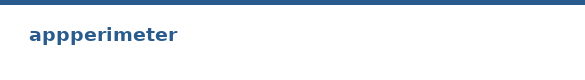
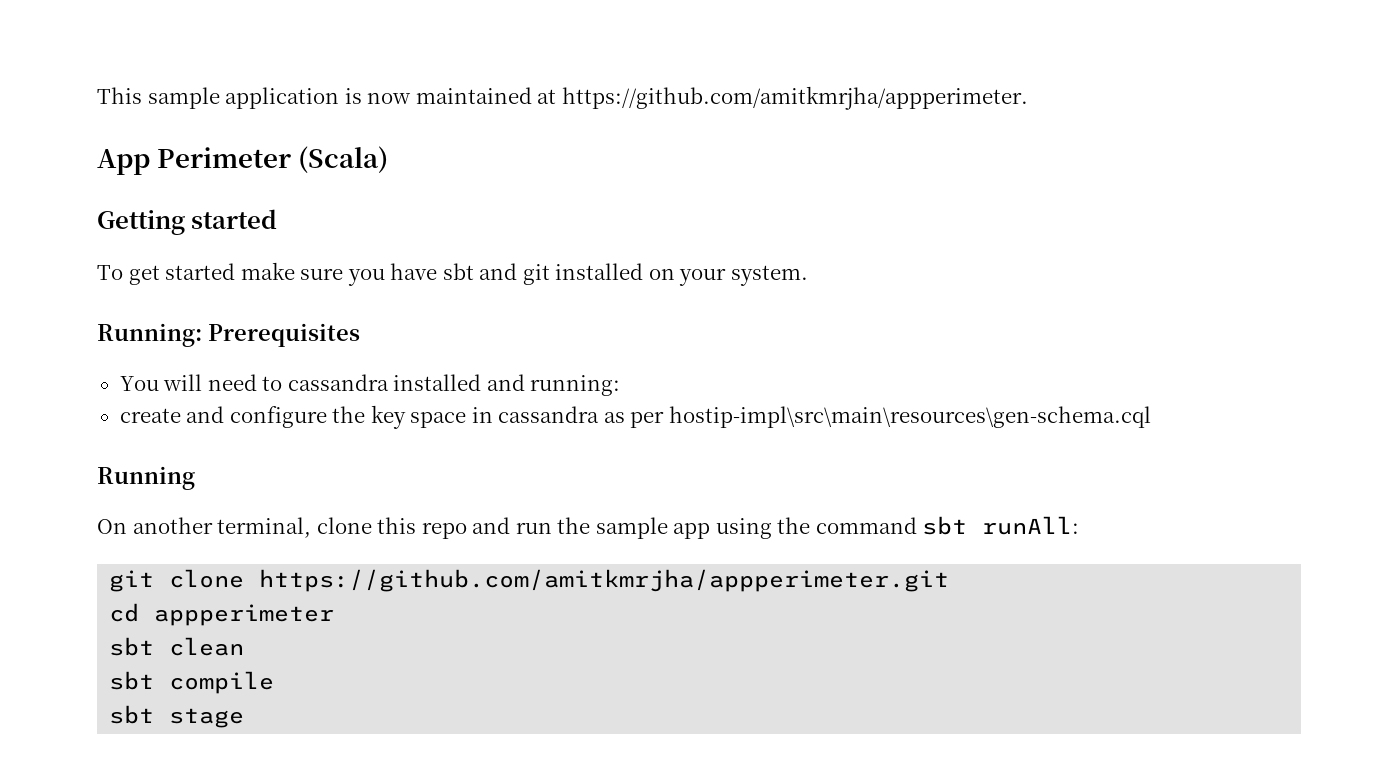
- appperimeter
+ This sample application is now maintained at https://github.com/amitkmrjha/appperimeter.
+ App Perimeter (Scala)
+ Getting started
+ To get started make sure you have sbt and git installed on your system.
+ Running: Prerequisites
+ You will need to cassandra installed and running:
+ create and configure the key space in cassandra as per hostip-impl\src\main\resources\gen-schema.cql
+ Running
+ On another terminal, clone this repo and run the sample app using the command sbt runAll:
+ git clone https://github.com/amitkmrjha/appperimeter.git
+ cd appperimeter
+ sbt clean
+ sbt compile
+ sbt stage

